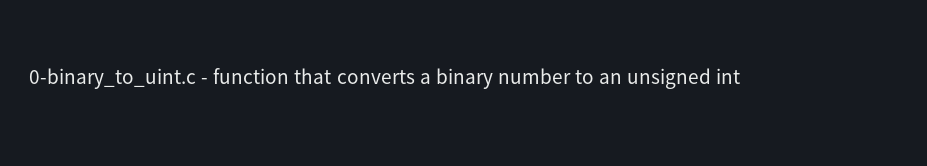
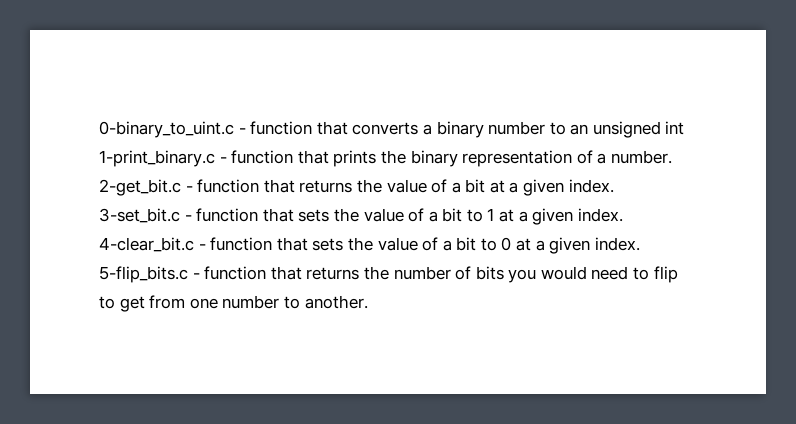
- 0-binary_to_uint.c - function that converts a binary number to an unsigned int
+ 0-binary_to_uint.c - function that converts a binary number to an unsigned int 1-print_binary.c - function that prints the binary representation of a number. 2-get_bit.c - function that returns the value of a bit at a given index. 3-set_bit.c - function that sets the value of a bit to 1 at a given index. 4-clear_bit.c - function that sets the value of a bit to 0 at a given index. 5-flip_bits.c - function that returns the number of bits you would need to flip to get from one number to another.

